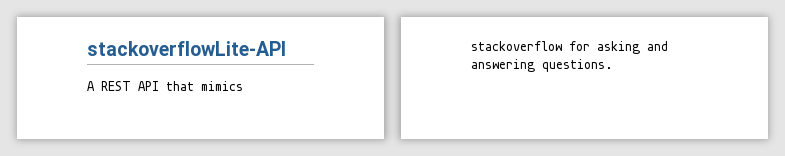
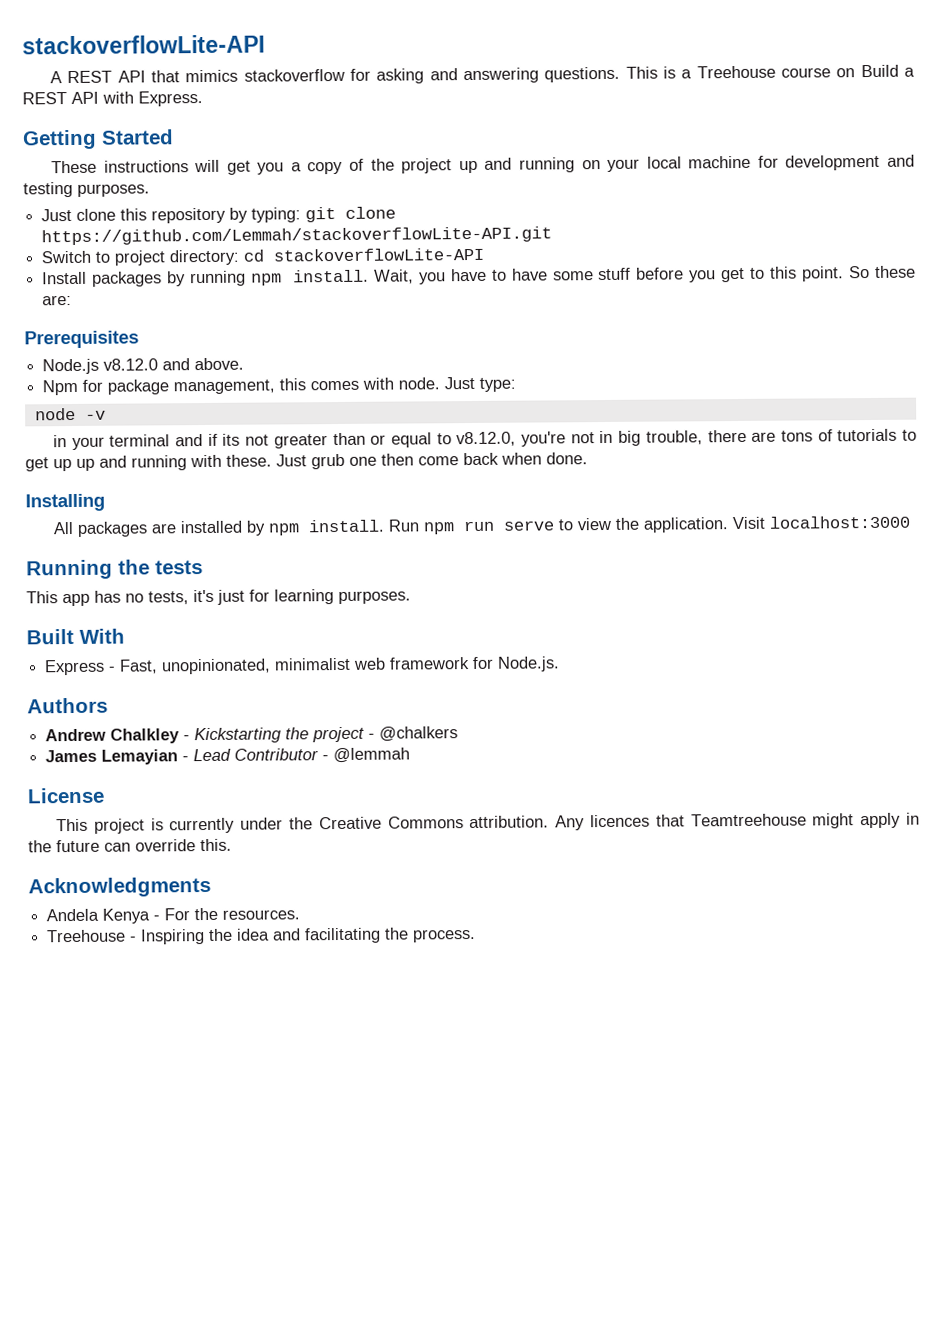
+ This is a Treehouse course on Build a REST API with Express.
+ Getting Started
+ These instructions will get you a copy of the project up and running on your local machine for development and testing purposes.
+ Just clone this repository by typing: git clone https://github.com/Lemmah/stackoverflowLite-API.git
+ Switch to project directory: cd stackoverflowLite-API
+ Install packages by running npm install. Wait, you have to have some stuff before you get to this point. So these are:
+ Prerequisites
+ Node.js v8.12.0 and above.
+ Npm for package management, this comes with node. Just type:
+ node -v
+ in your terminal and if its not greater than or equal to v8.12.0, you're not in big trouble, there are tons of tutorials to get up up and running with these. Just grub one then come back when done.
+ Installing
+ All packages are installed by npm install. Run npm run serve to view the application. Visit localhost:3000
+ Running the tests
+ This app has no tests, it's just for learning purposes.
+ Built With
+ Express - Fast, unopinionated, minimalist web framework for Node.js.
+ Authors
+ Andrew Chalkley - Kickstarting the project - @chalkers
+ James Lemayian - Lead Contributor - @lemmah
+ License
+ This project is currently under the Creative Commons attribution. Any licences that Teamtreehouse might apply in the future can override this.
+ Acknowledgments
+ Andela Kenya - For the resources.
+ Treehouse - Inspiring the idea and facilitating the process.

